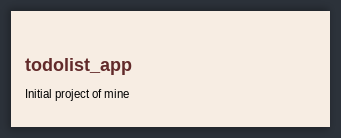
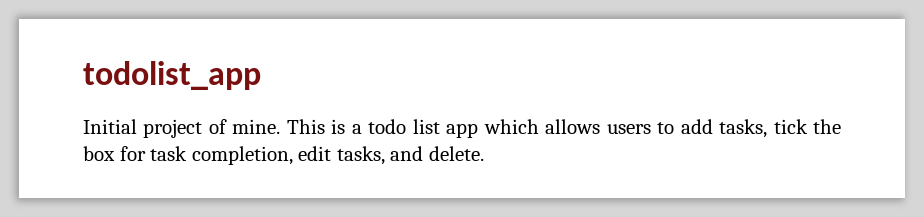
- Initial project of mine
+ Initial project of mine. This is a todo list app which allows users to add tasks, tick the box for task completion, edit tasks, and delete.

